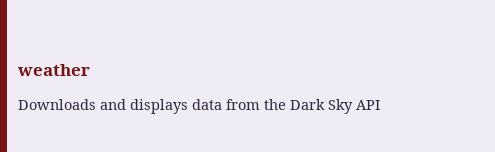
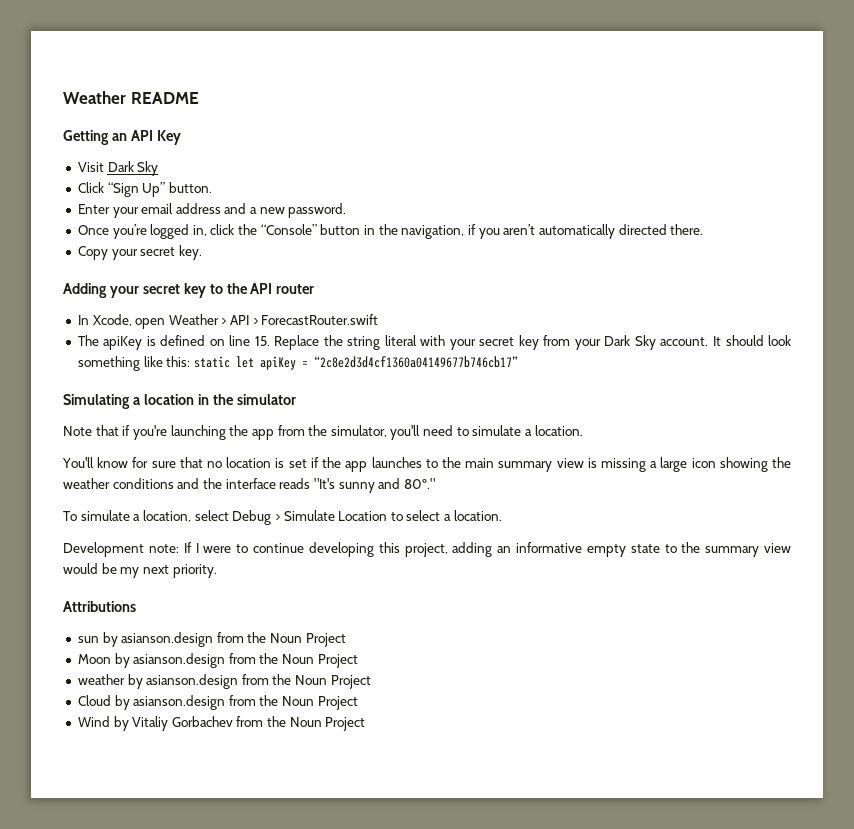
- weather
- Downloads and displays data from the Dark Sky API
+ Weather README
+ Getting an API Key
+ Visit Dark Sky
+ Click “Sign Up” button.
+ Enter your email address and a new password.
+ Once you’re logged in, click the “Console” button in the navigation, if you aren’t automatically directed there.
+ Copy your secret key.
+ Adding your secret key to the API router
+ In Xcode, open Weather > API > ForecastRouter.swift
+ The apiKey is defined on line 15. Replace the string literal with your secret key from your Dark Sky account. It should look something like this: static let apiKey = “2c8e2d3d4cf1360a04149677b746cb17”
+ Simulating a location in the simulator
+ Note that if you're launching the app from the simulator, you'll need to simulate a location.
+ You'll know for sure that no location is set if the app launches to the main summary view is missing a large icon showing the weather conditions and the interface reads "It's sunny and 80º."
+ To simulate a location, select Debug > Simulate Location to select a location.
+ Development note: If I were to continue developing this project, adding an informative empty state to the summary view would be my next priority.
+ Attributions
+ sun by asianson.design from the Noun Project
+ Moon by asianson.design from the Noun Project
+ weather by asianson.design from the Noun Project
+ Cloud by asianson.design from the Noun Project
+ Wind by Vitaliy Gorbachev from the Noun Project

